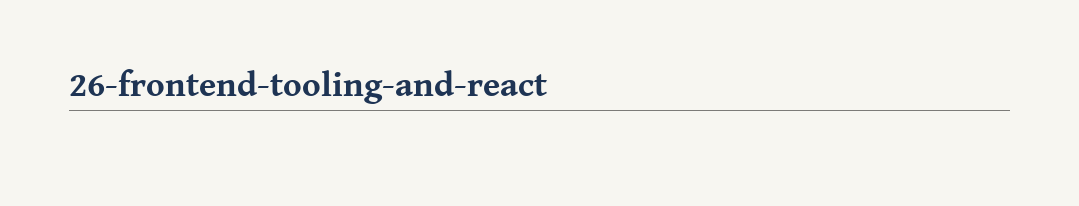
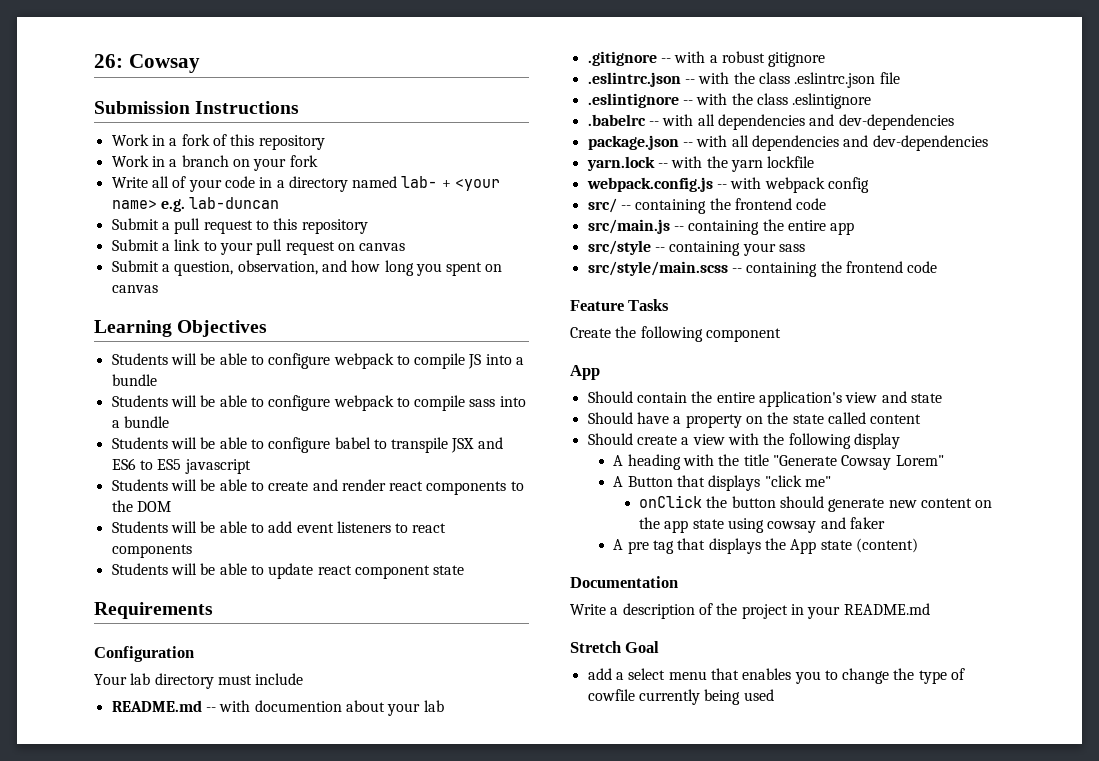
- 26-frontend-tooling-and-react
+ 26: Cowsay
+ Submission Instructions
+ Work in a fork of this repository
+ Work in a branch on your fork
+ Write all of your code in a directory named lab- + <your name> e.g. lab-duncan
+ Submit a pull request to this repository
+ Submit a link to your pull request on canvas
+ Submit a question, observation, and how long you spent on canvas
+ Learning Objectives
+ Students will be able to configure webpack to compile JS into a bundle
+ Students will be able to configure webpack to compile sass into a bundle
+ Students will be able to configure babel to transpile JSX and ES6 to ES5 javascript
+ Students will be able to create and render react components to the DOM
+ Students will be able to add event listeners to react components
+ Students will be able to update react component state
+ Requirements
+ Configuration
+ Your lab directory must include
+ README.md -- with documention about your lab
+ .gitignore -- with a robust gitignore
+ .eslintrc.json -- with the class .eslintrc.json file
+ .eslintignore -- with the class .eslintignore
+ .babelrc -- with all dependencies and dev-dependencies
+ package.json -- with all dependencies and dev-dependencies
+ yarn.lock -- with the yarn lockfile
+ webpack.config.js -- with webpack config
+ src/ -- containing the frontend code
+ src/main.js -- containing the entire app
+ src/style -- containing your sass
+ src/style/main.scss -- containing the frontend code
+ Feature Tasks
+ Create the following component
+ App
+ Should contain the entire application's view and state
+ Should have a property on the state called content
+ Should create a view with the following display
+ A heading with the title "Generate Cowsay Lorem"
+ A Button that displays "click me"
+ onClick the button should generate new content on the app state using cowsay and faker
+ A pre tag that displays the App state (content)
+ Documentation
+ Write a description of the project in your README.md
+ Stretch Goal
+ add a select menu that enables you to change the type of cowfile currently being used

